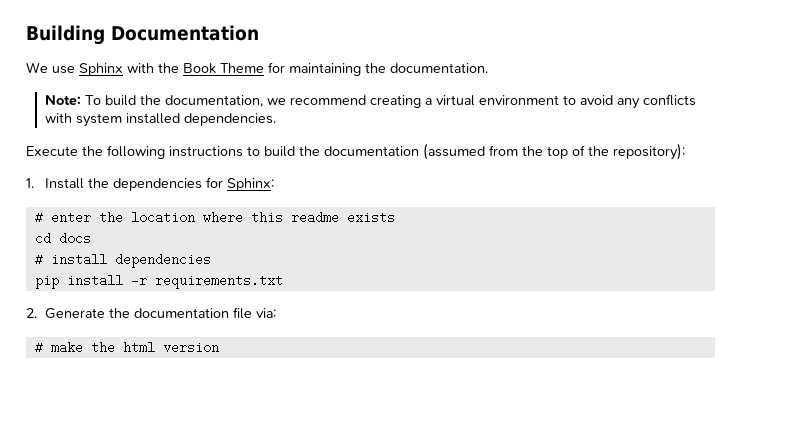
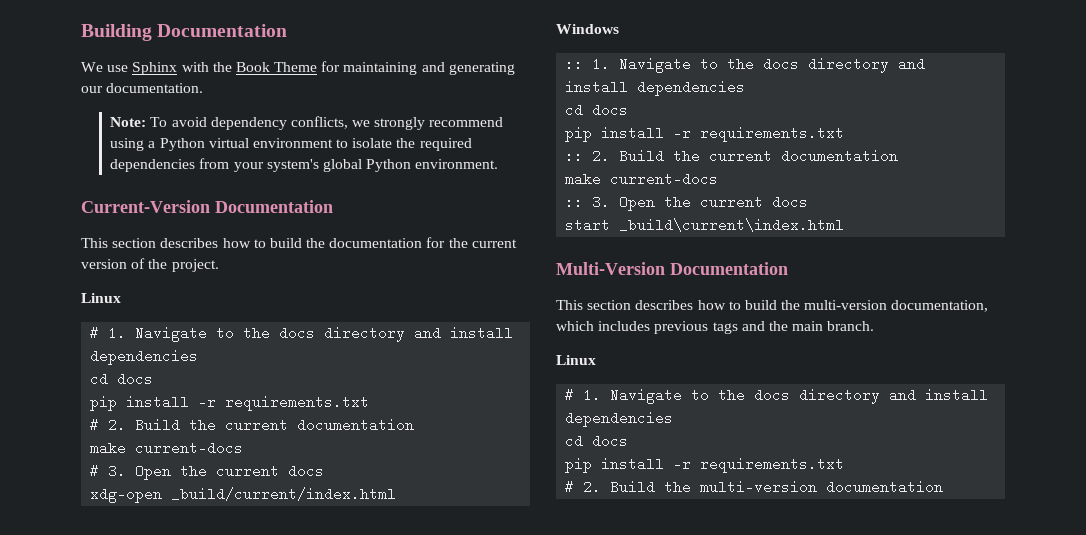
- We use Sphinx with the Book Theme for maintaining the documentation.
+ We use Sphinx with the Book Theme for maintaining and generating our documentation.
- Note: To build the documentation, we recommend creating a virtual environment to avoid any conflicts with system installed dependencies.
- Execute the following instructions to build the documentation (assumed from the top of the repository):
- 1. Install the dependencies for Sphinx:
- # enter the location where this readme exists
+ Note: To avoid dependency conflicts, we strongly recommend using a Python virtual environment to isolate the required dependencies from your system's global Python environment.
+ Current-Version Documentation
+ This section describes how to build the documentation for the current version of the project.
+ Linux
+ # 1. Navigate to the docs directory and install dependencies
  cd docs
- # install dependencies
  pip install -r requirements.txt
- 2. Generate the documentation file via:
- # make the html version
+ # 2. Build the current documentation
+ make current-docs
+ # 3. Open the current docs
+ xdg-open _build/current/index.html
+ Windows
+ :: 1. Navigate to the docs directory and install dependencies
+ cd docs
+ pip install -r requirements.txt
+ :: 2. Build the current documentation
+ make current-docs
+ :: 3. Open the current docs
+ start _build\current\index.html
+ Multi-Version Documentation
+ This section describes how to build the multi-version documentation, which includes previous tags and the main branch.
+ Linux
+ # 1. Navigate to the docs directory and install dependencies
+ cd docs
+ pip install -r requirements.txt
+ # 2. Build the multi-version documentation

